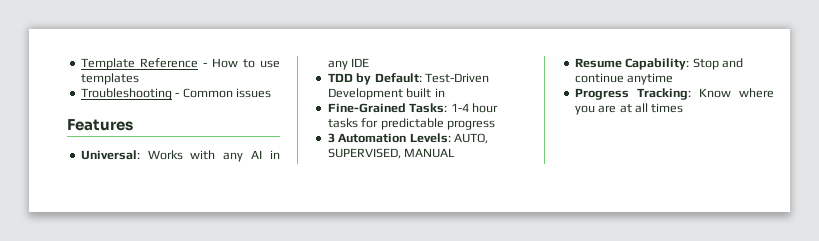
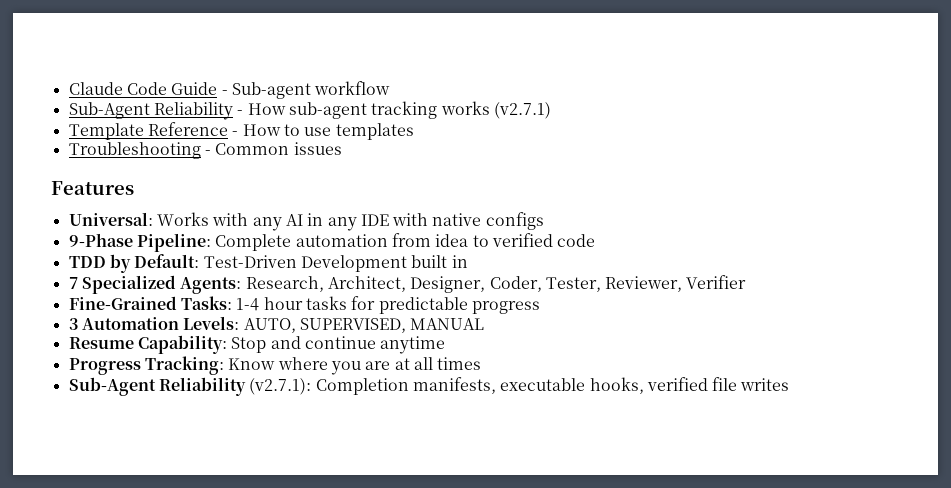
+ Claude Code Guide - Sub-agent workflow
+ Sub-Agent Reliability - How sub-agent tracking works (v2.7.1)
- Universal: Works with any AI in any IDE
+ Universal: Works with any AI in any IDE with native configs
+ 9-Phase Pipeline: Complete automation from idea to verified code
+ 7 Specialized Agents: Research, Architect, Designer, Coder, Tester, Reviewer, Verifier
+ Sub-Agent Reliability (v2.7.1): Completion manifests, executable hooks, verified file writes

